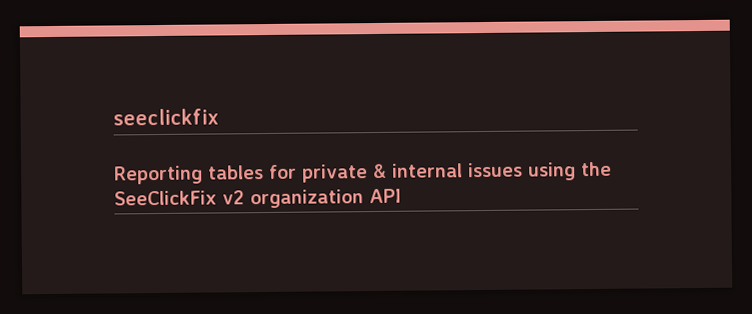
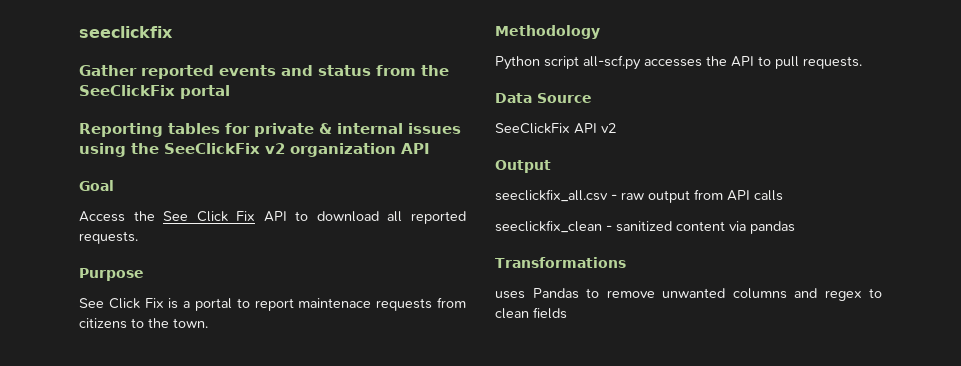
+ Gather reported events and status from the SeeClickFix portal
+ Goal
+ Access the See Click Fix API to download all reported requests.
+ Purpose
+ See Click Fix is a portal to report maintenace requests from citizens to the town.
+ Methodology
+ Python script all-scf.py accesses the API to pull requests.
+ Data Source
+ SeeClickFix API v2
+ Output
+ seeclickfix_all.csv - raw output from API calls
+ seeclickfix_clean - sanitized content via pandas
+ Transformations
+ uses Pandas to remove unwanted columns and regex to clean fields

